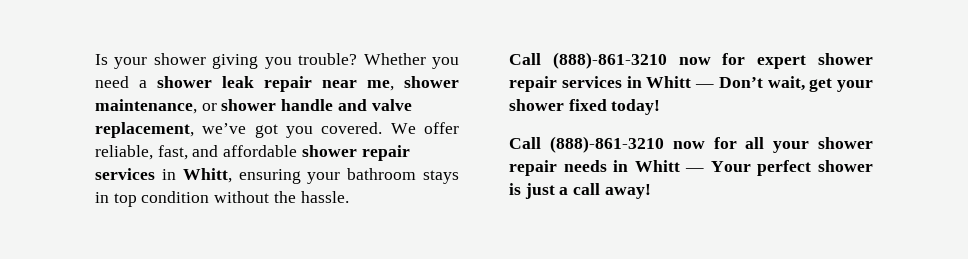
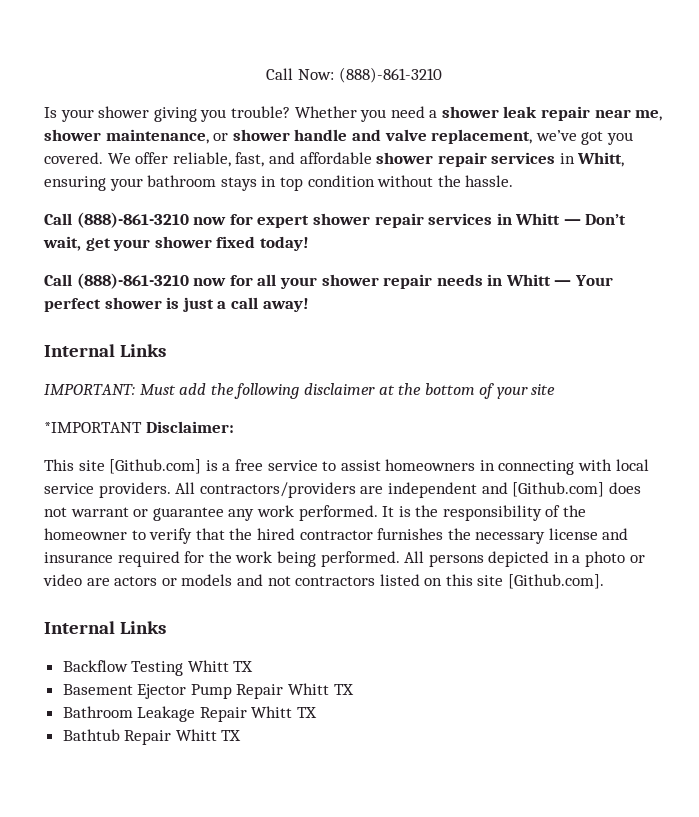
+ Call Now: (888)-861-3210
  Call (888)-861-3210 now for all your shower repair needs in Whitt — Your perfect shower is just a call away!
+ Internal Links
+ IMPORTANT: Must add the following disclaimer at the bottom of your site
+ *IMPORTANT Disclaimer:
+ This site [Github.com] is a free service to assist homeowners in connecting with local service providers. All contractors/providers are independent and [Github.com] does not warrant or guarantee any work performed. It is the responsibility of the homeowner to verify that the hired contractor furnishes the necessary license and insurance required for the work being performed. All persons depicted in a photo or video are actors or models and not contractors listed on this site [Github.com].
+ Internal Links
+ Backflow Testing Whitt TX
+ Basement Ejector Pump Repair Whitt TX
+ Bathroom Leakage Repair Whitt TX
+ Bathtub Repair Whitt TX

